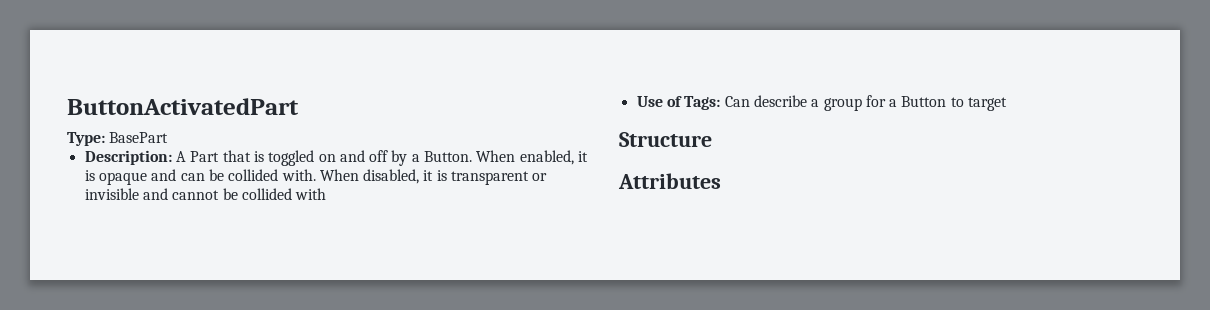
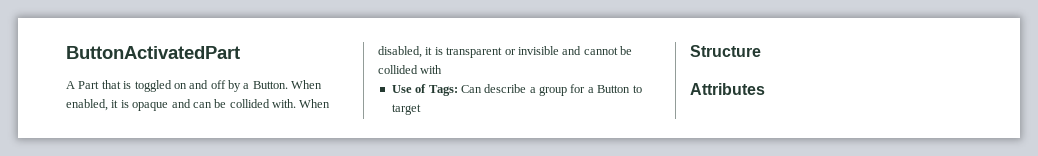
- Type: BasePart
- Description: A Part that is toggled on and off by a Button.
+ A Part that is toggled on and off by a Button.

